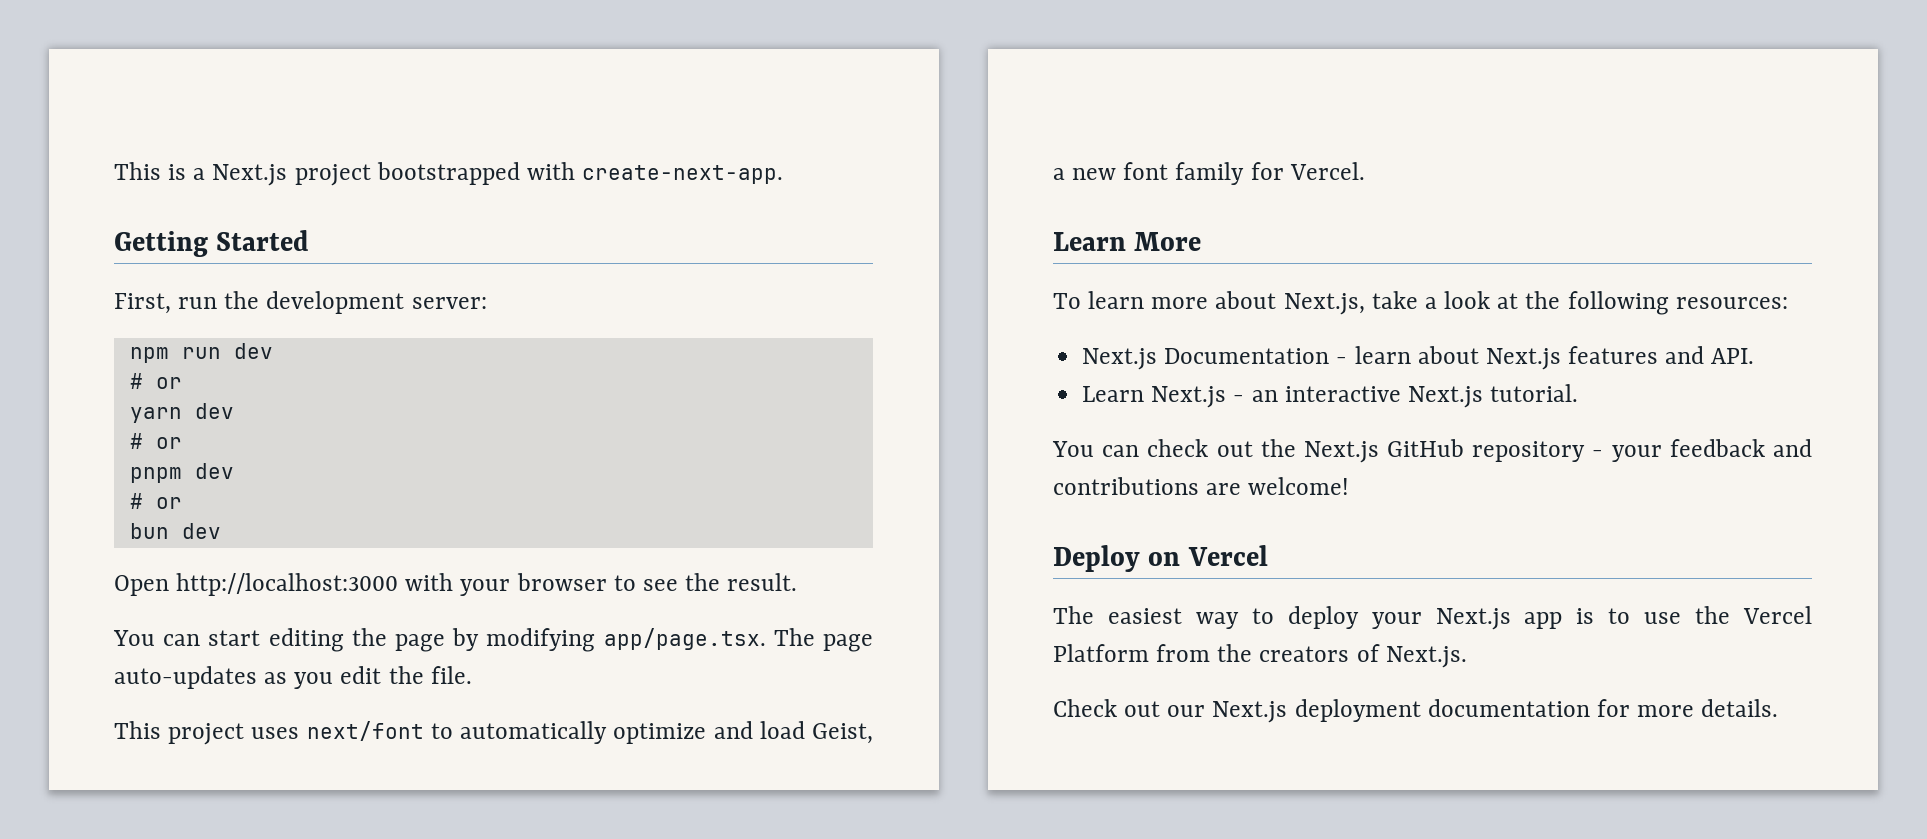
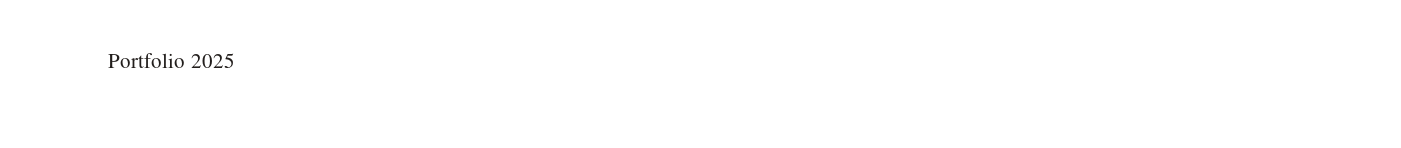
- This is a Next.js project bootstrapped with create-next-app.
- Getting Started
- First, run the development server:
- npm run dev
- # or
- yarn dev
- # or
- pnpm dev
- # or
- bun dev
- Open http://localhost:3000 with your browser to see the result.
- You can start editing the page by modifying app/page.tsx. The page auto-updates as you edit the file.
- This project uses next/font to automatically optimize and load Geist, a new font family for Vercel.
- Learn More
- To learn more about Next.js, take a look at the following resources:
- Next.js Documentation - learn about Next.js features and API.
- Learn Next.js - an interactive Next.js tutorial.
- You can check out the Next.js GitHub repository - your feedback and contributions are welcome!
- Deploy on Vercel
- The easiest way to deploy your Next.js app is to use the Vercel Platform from the creators of Next.js.
- Check out our Next.js deployment documentation for more details.
+ Portfolio 2025

